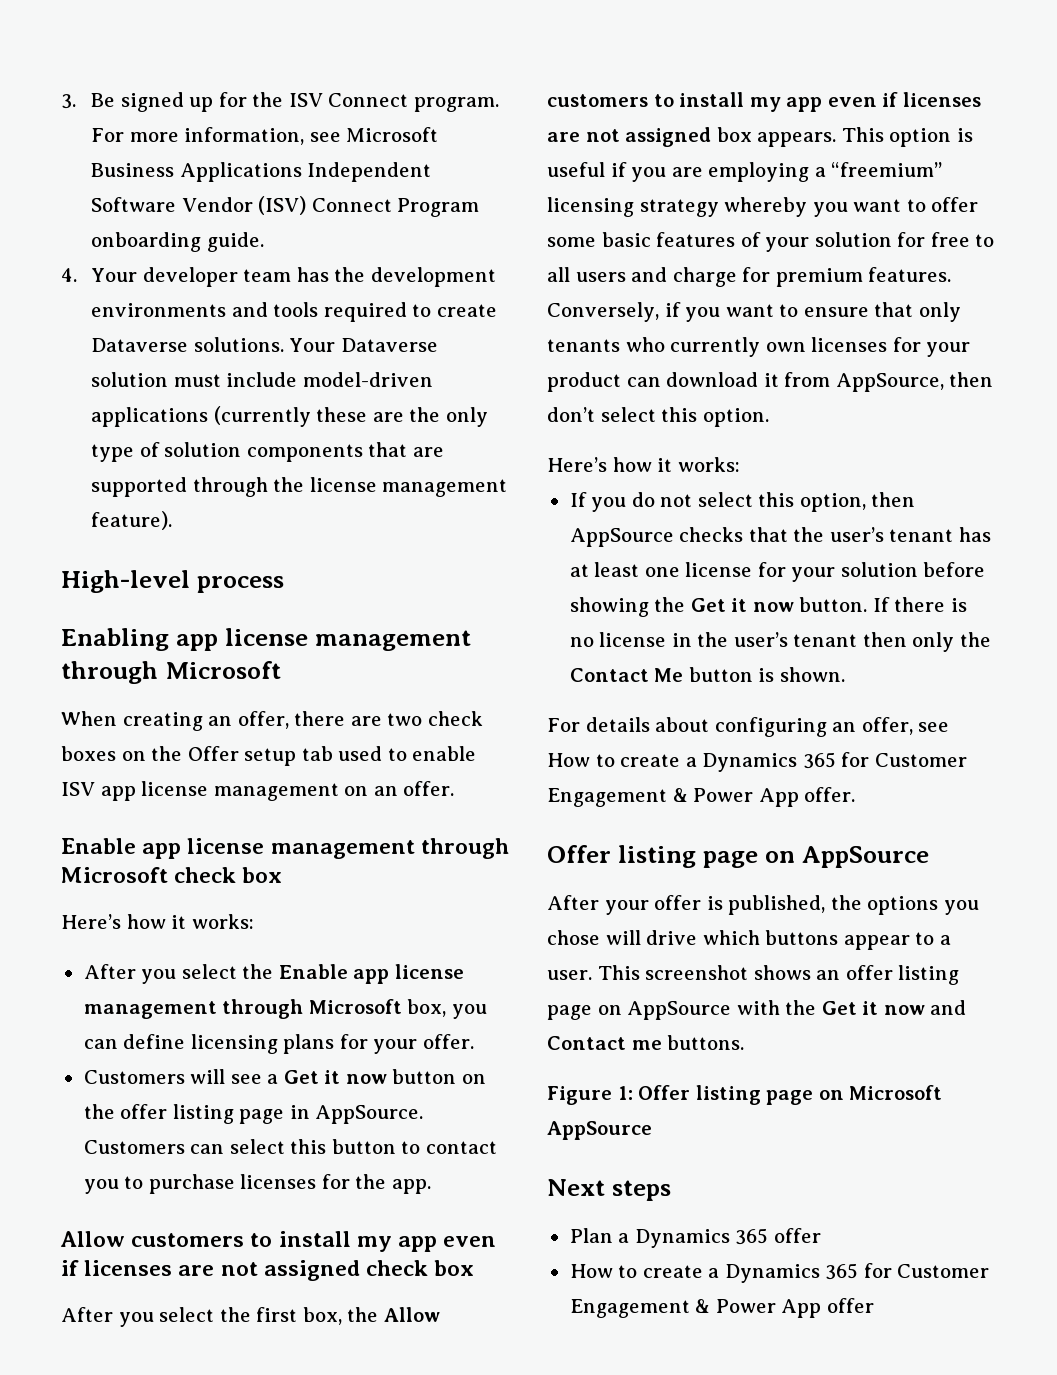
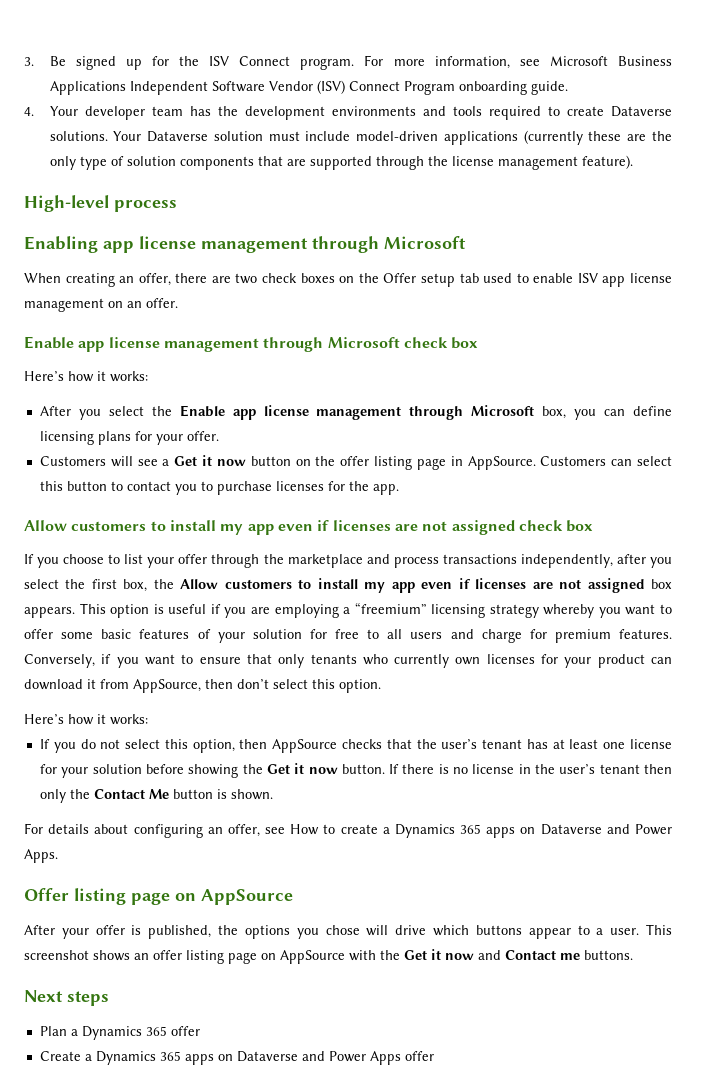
- After you select the first box, the Allow customers to install my app even if licenses are not assigned box appears.
+ If you choose to list your offer through the marketplace and process transactions independently, after you select the first box, the Allow customers to install my app even if licenses are not assigned box appears.
- For details about configuring an offer, see How to create a Dynamics 365 for Customer Engagement & Power App offer.
+ For details about configuring an offer, see How to create a Dynamics 365 apps on Dataverse and Power Apps.
- Figure 1: Offer listing page on Microsoft AppSource
- How to create a Dynamics 365 for Customer Engagement & Power App offer
+ Create a Dynamics 365 apps on Dataverse and Power Apps offer

